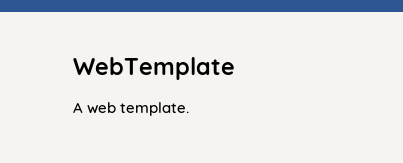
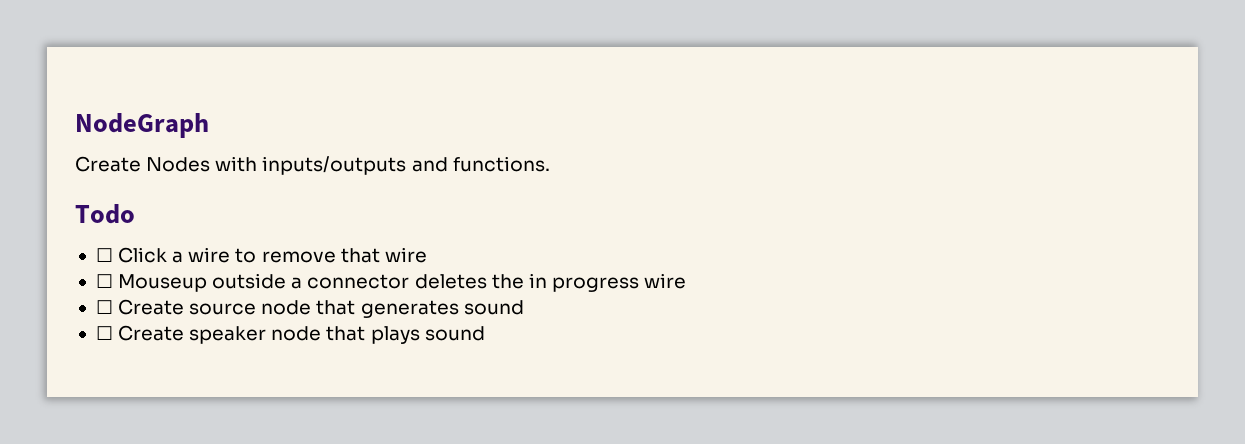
- WebTemplate
- A web template.
+ NodeGraph
+ Create Nodes with inputs/outputs and functions.
+ Todo
+ ☐ Click a wire to remove that wire
+ ☐ Mouseup outside a connector deletes the in progress wire
+ ☐ Create source node that generates sound
+ ☐ Create speaker node that plays sound

